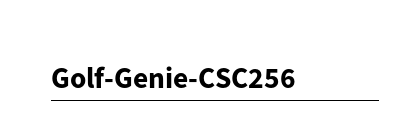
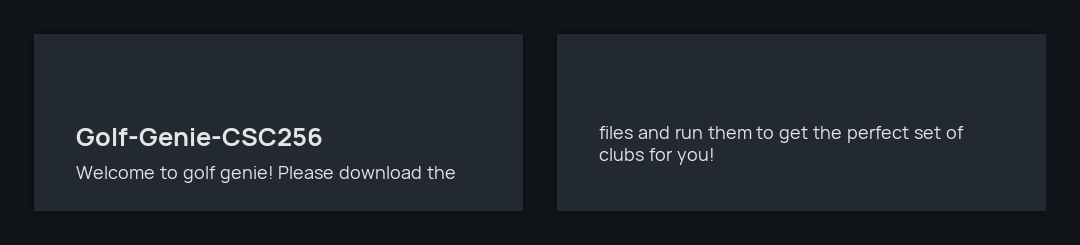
+ Welcome to golf genie! Please download the files and run them to get the perfect set of clubs for you!

